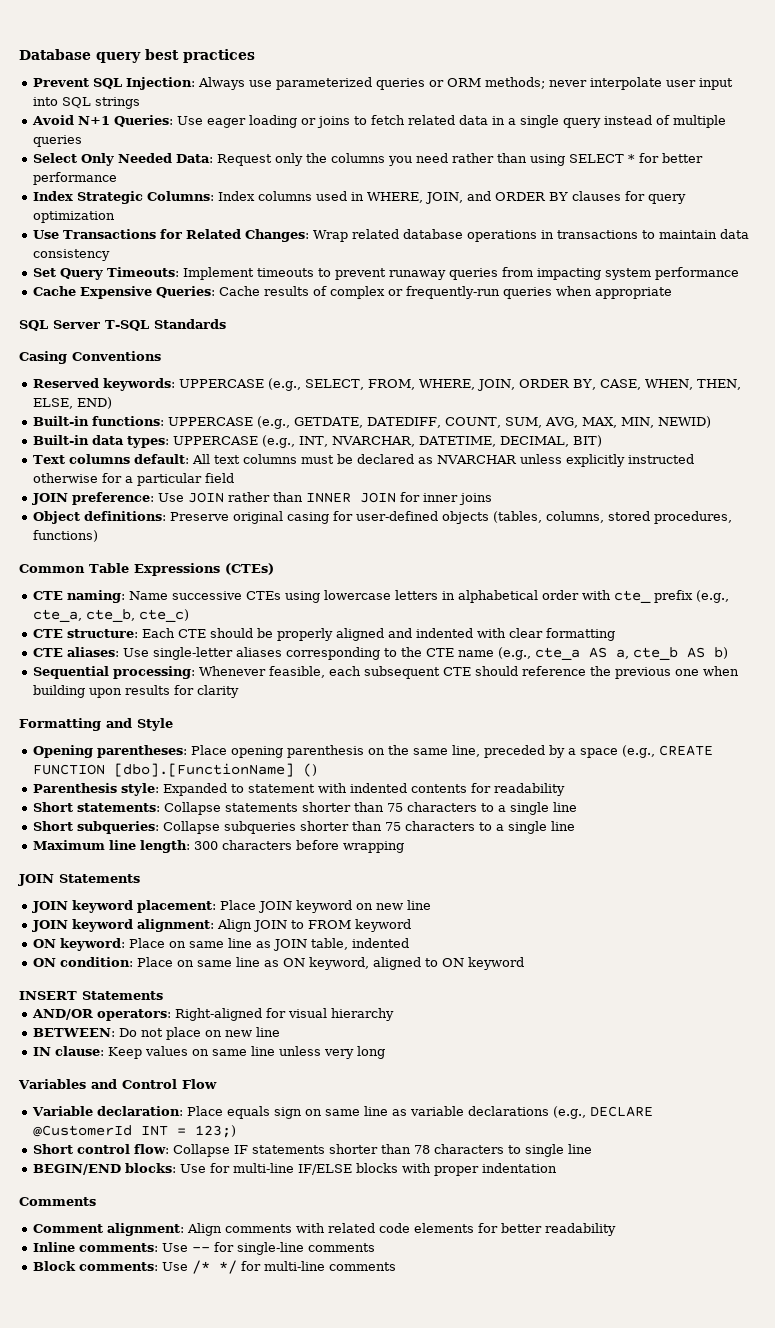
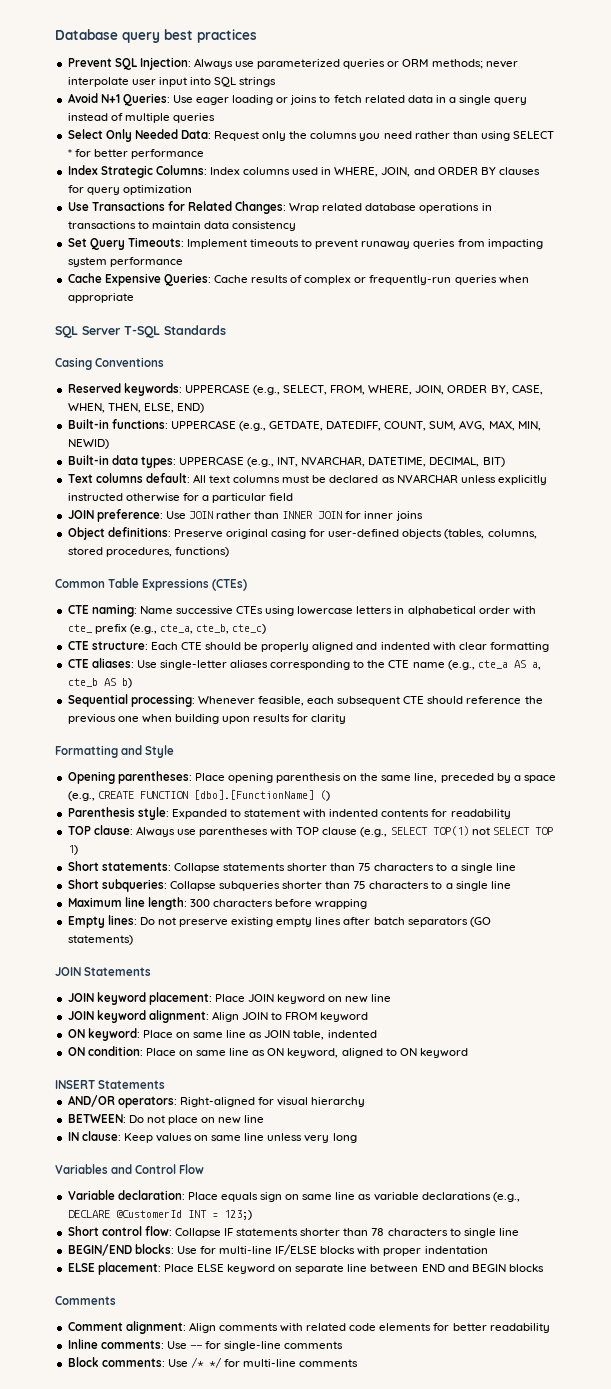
+ TOP clause: Always use parentheses with TOP clause (e.g., SELECT TOP(1) not SELECT TOP 1)
+ Empty lines: Do not preserve existing empty lines after batch separators (GO statements)
+ ELSE placement: Place ELSE keyword on separate line between END and BEGIN blocks

